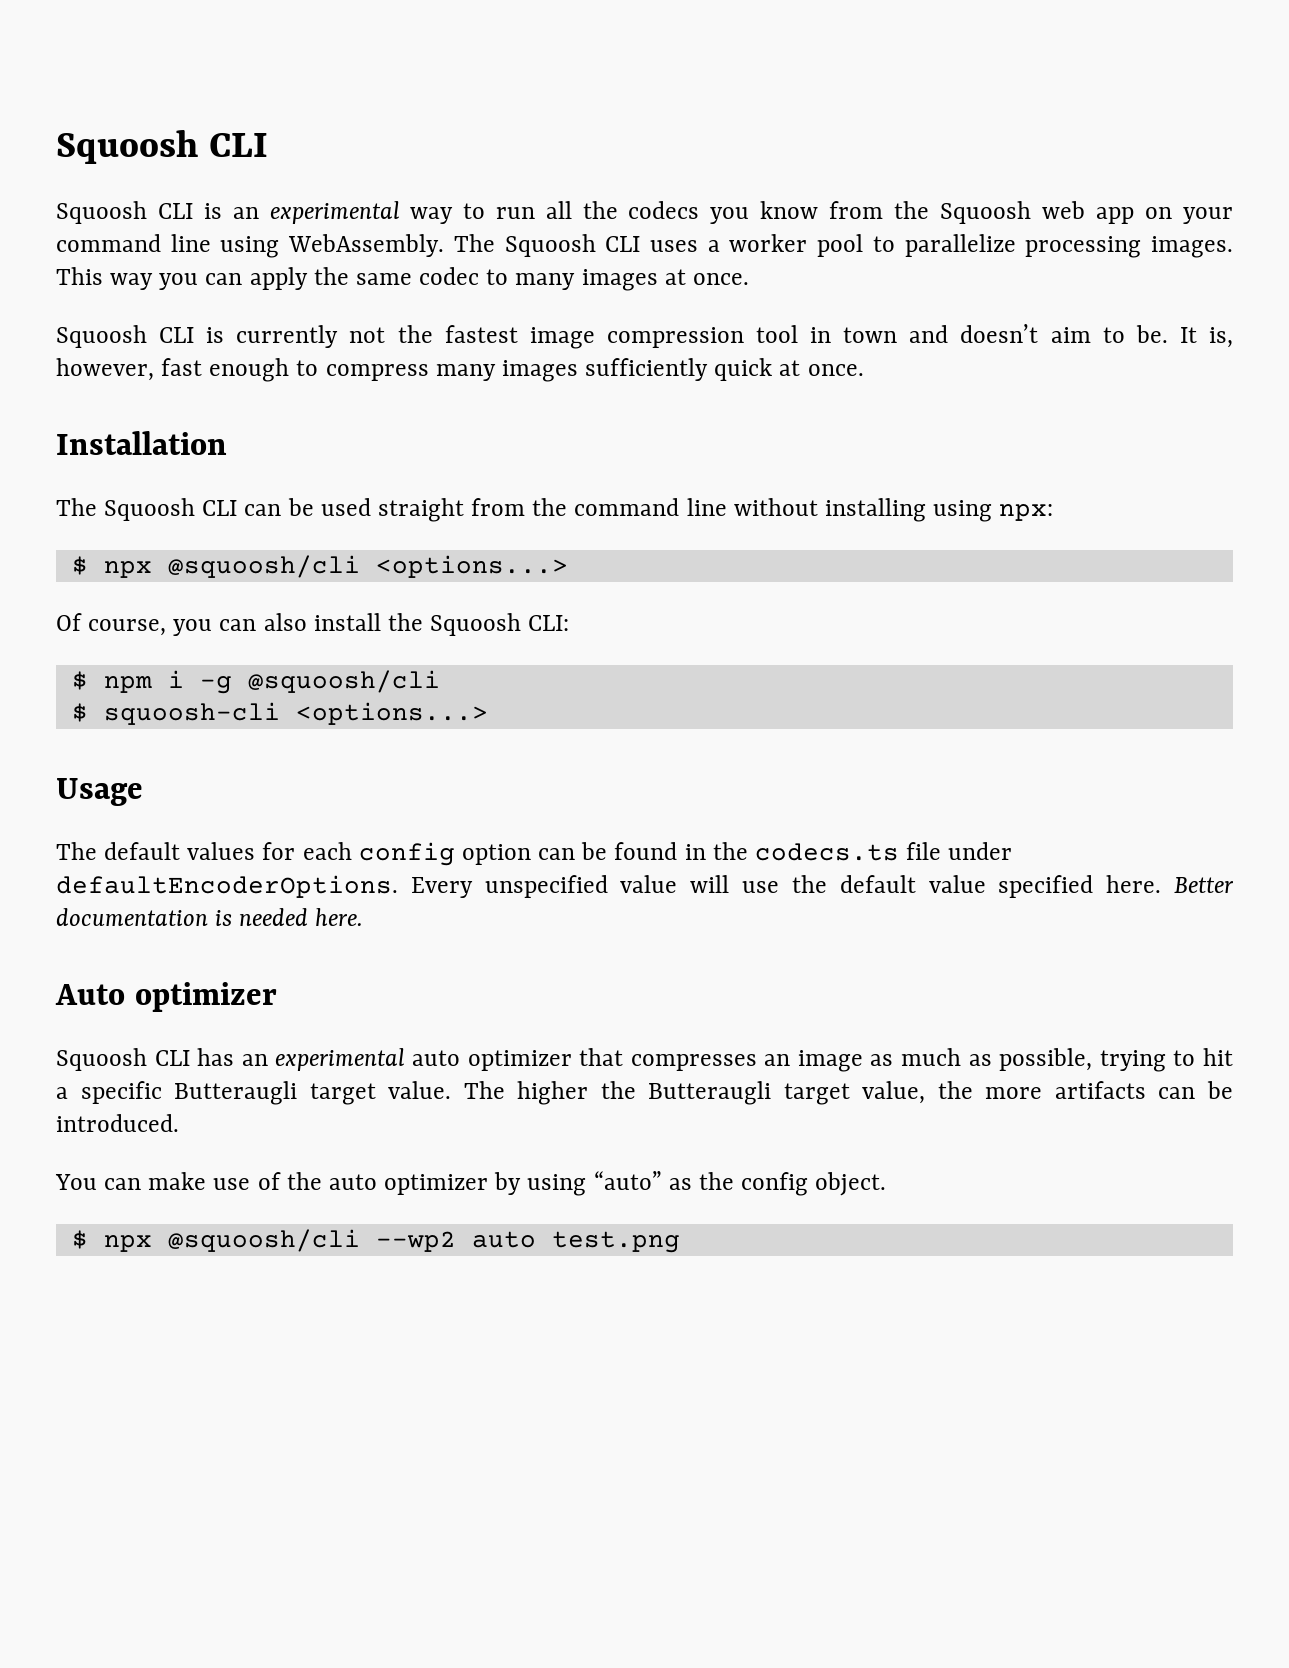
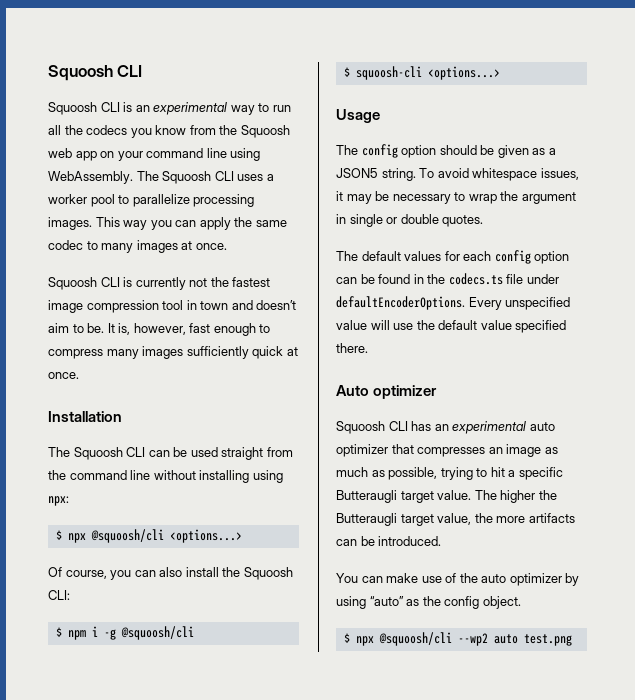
+ The config option should be given as a JSON5 string. To avoid whitespace issues, it may be necessary to wrap the argument in single or double quotes.
- Every unspecified value will use the default value specified here. Better documentation is needed here.
+ Every unspecified value will use the default value specified there.

